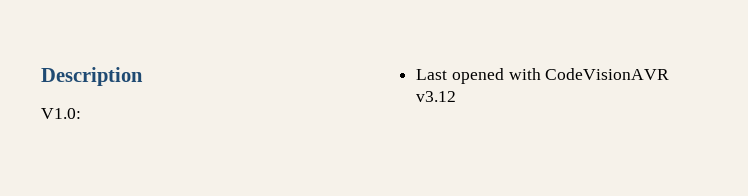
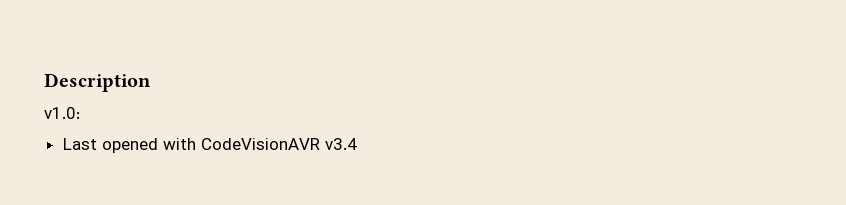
- V1.0:
+ v1.0:
- Last opened with CodeVisionAVR v3.12
+ Last opened with CodeVisionAVR v3.4

